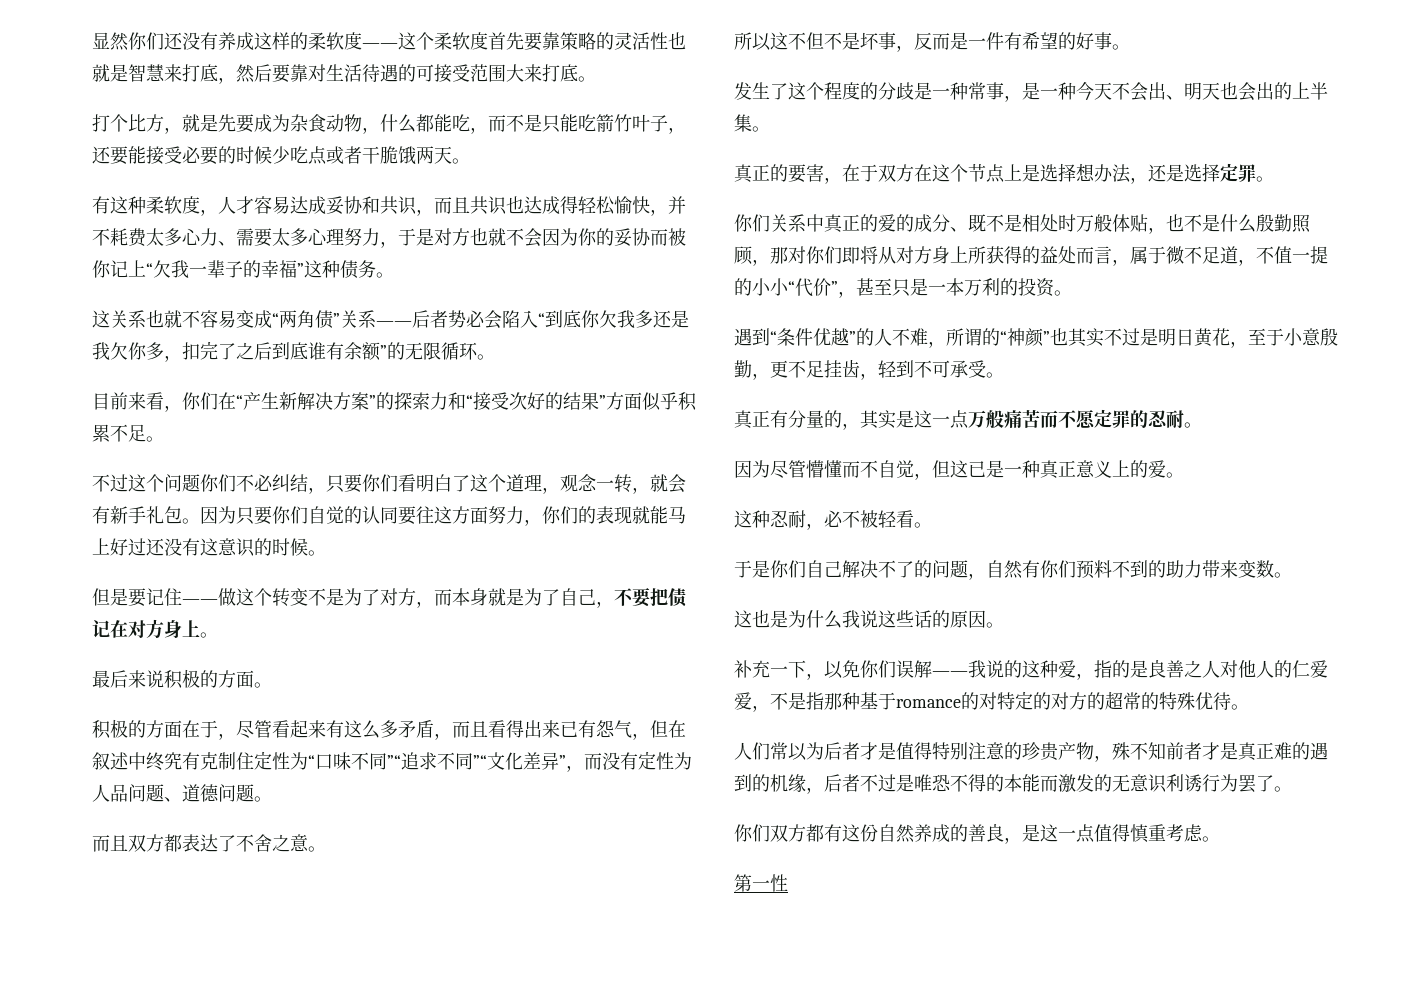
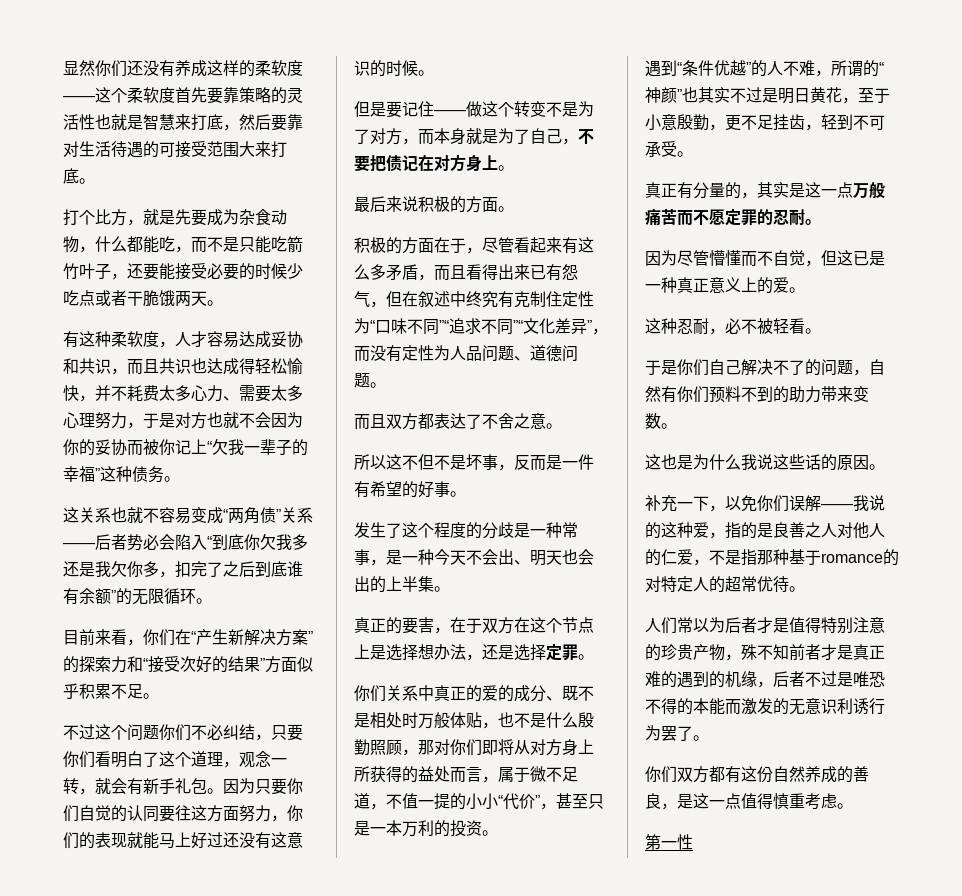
- 补充一下，以免你们误解——我说的这种爱，指的是良善之人对他人的仁爱爱，不是指那种基于romance的对特定的对方的超常的特殊优待。
+ 补充一下，以免你们误解——我说的这种爱，指的是良善之人对他人的仁爱，不是指那种基于romance的对特定人的超常优待。

